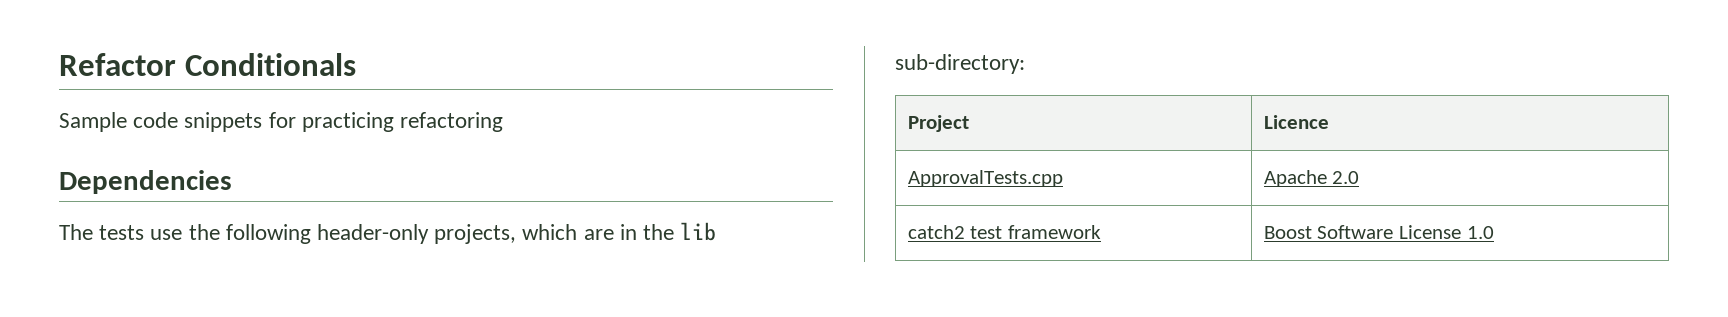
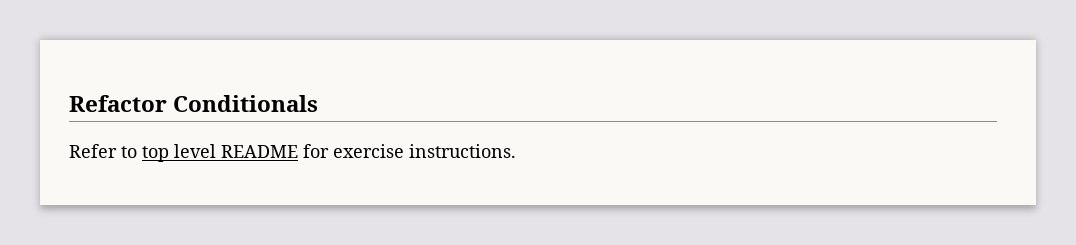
- Sample code snippets for practicing refactoring
- Dependencies
- The tests use the following header-only projects, which are in the lib sub-directory:
- Project | Licence
- ApprovalTests.cpp | Apache 2.0
- catch2 test framework | Boost Software License 1.0
+ Refer to top level README for exercise instructions.

